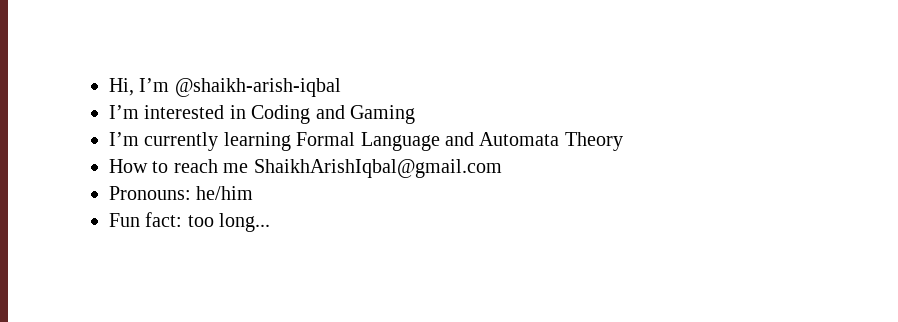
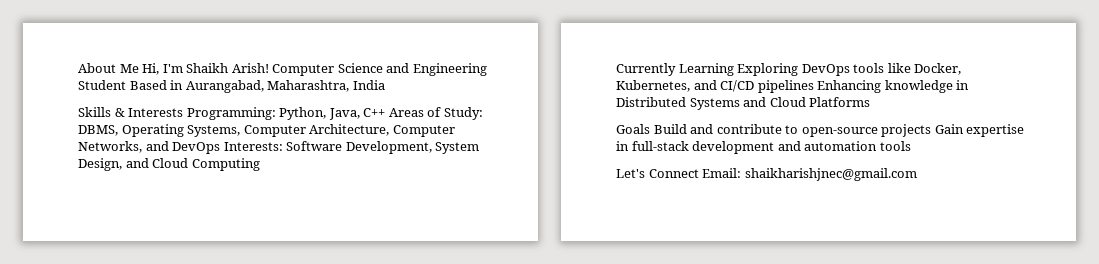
- Hi, I’m @shaikh-arish-iqbal
- I’m interested in Coding and Gaming
- I’m currently learning Formal Language and Automata Theory
- How to reach me ShaikhArishIqbal@gmail.com
- Pronouns: he/him
- Fun fact: too long...
+ About Me Hi, I'm Shaikh Arish! Computer Science and Engineering Student Based in Aurangabad, Maharashtra, India
+ Skills & Interests Programming: Python, Java, C++ Areas of Study: DBMS, Operating Systems, Computer Architecture, Computer Networks, and DevOps Interests: Software Development, System Design, and Cloud Computing
+ Currently Learning Exploring DevOps tools like Docker, Kubernetes, and CI/CD pipelines Enhancing knowledge in Distributed Systems and Cloud Platforms
+ Goals Build and contribute to open-source projects Gain expertise in full-stack development and automation tools
+ Let's Connect Email: shaikharishjnec@gmail.com

